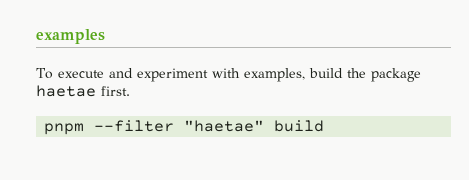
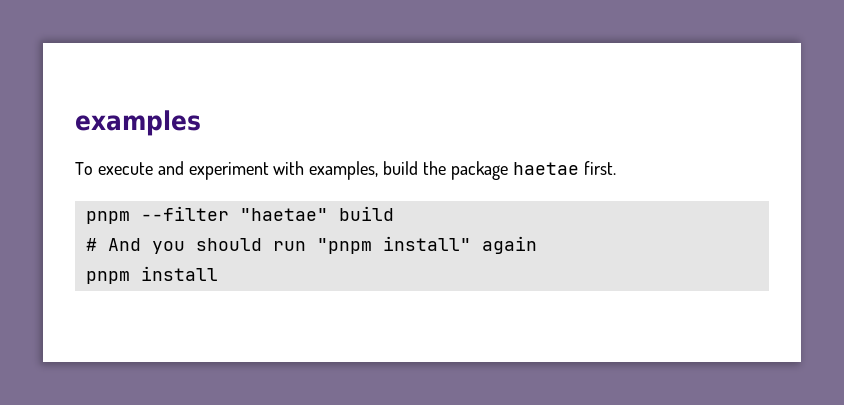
+ # And you should run "pnpm install" again
+ pnpm install

